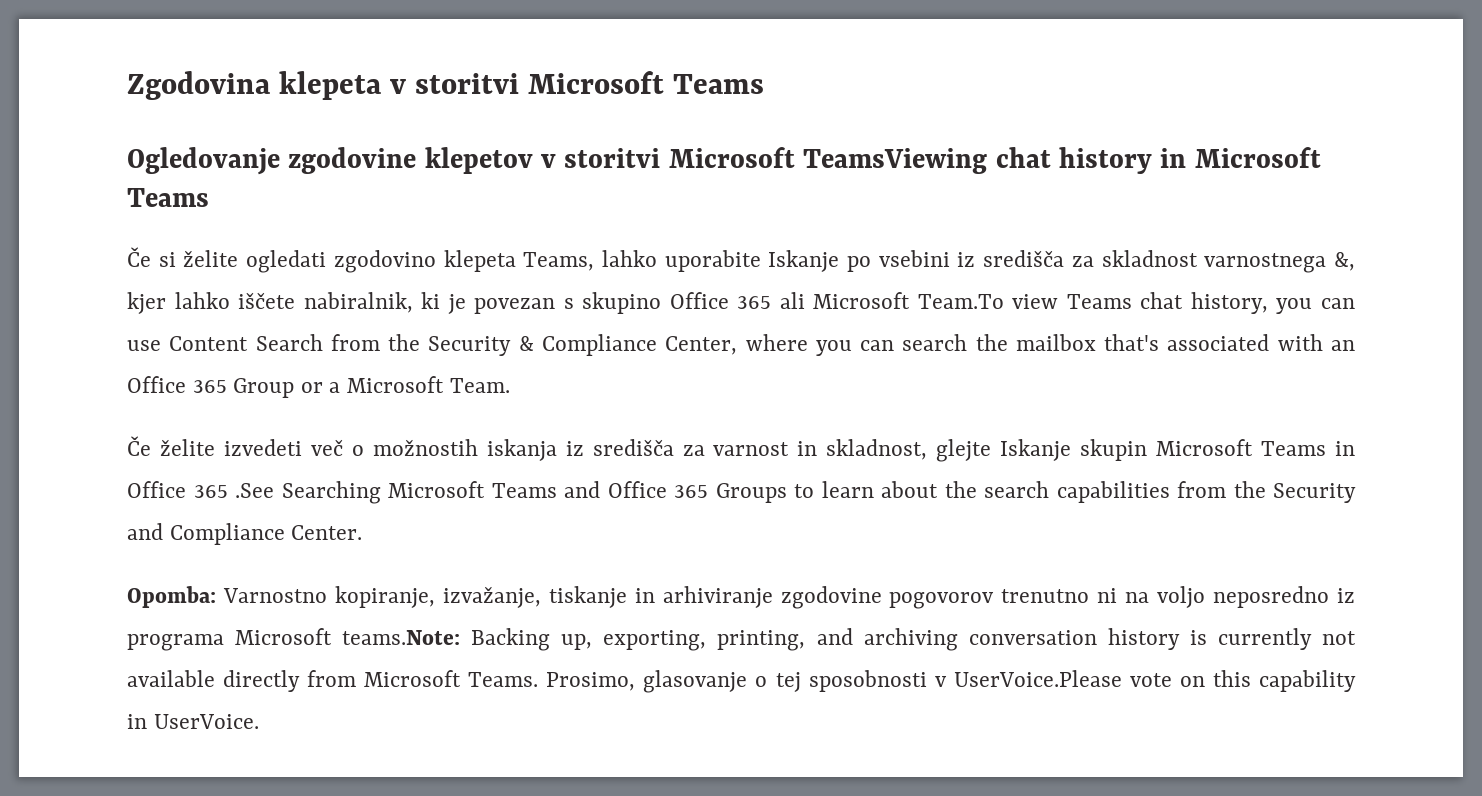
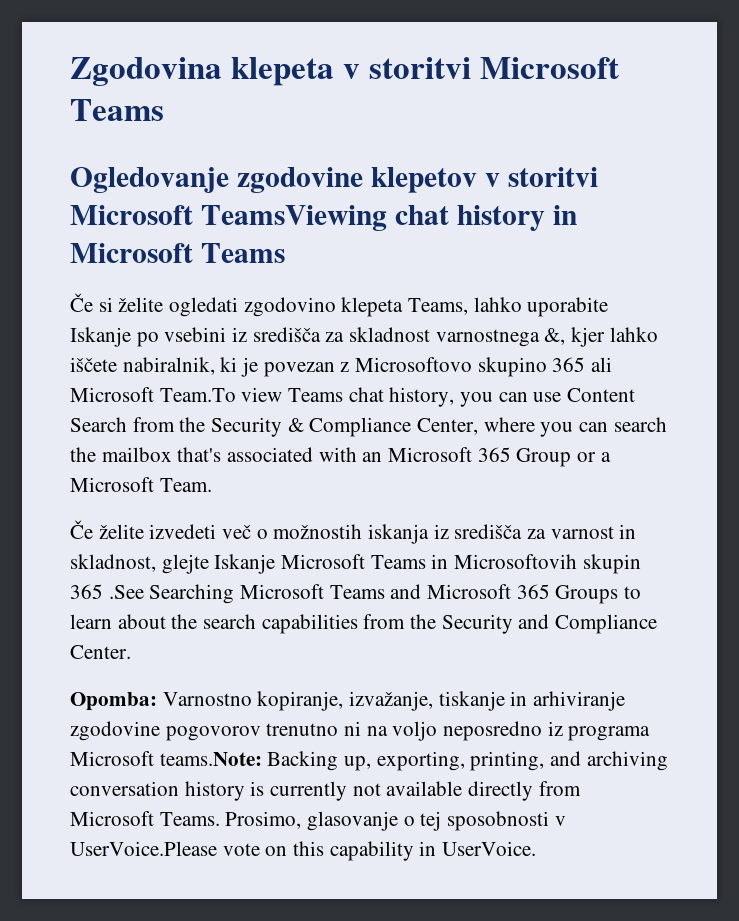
- Če si želite ogledati zgodovino klepeta Teams, lahko uporabite Iskanje po vsebini iz središča za skladnost varnostnega &, kjer lahko iščete nabiralnik, ki je povezan s skupino Office 365 ali Microsoft Team.To view Teams chat history, you can use Content Search from the Security & Compliance Center, where you can search the mailbox that's associated with an Office 365 Group or a Microsoft Team.
+ Če si želite ogledati zgodovino klepeta Teams, lahko uporabite Iskanje po vsebini iz središča za skladnost varnostnega &, kjer lahko iščete nabiralnik, ki je povezan z Microsoftovo skupino 365 ali Microsoft Team.To view Teams chat history, you can use Content Search from the Security & Compliance Center, where you can search the mailbox that's associated with an Microsoft 365 Group or a Microsoft Team.
- Če želite izvedeti več o možnostih iskanja iz središča za varnost in skladnost, glejte Iskanje skupin Microsoft Teams in Office 365 .See Searching Microsoft Teams and Office 365 Groups to learn about the search capabilities from the Security and Compliance Center.
+ Če želite izvedeti več o možnostih iskanja iz središča za varnost in skladnost, glejte Iskanje Microsoft Teams in Microsoftovih skupin 365 .See Searching Microsoft Teams and Microsoft 365 Groups to learn about the search capabilities from the Security and Compliance Center.

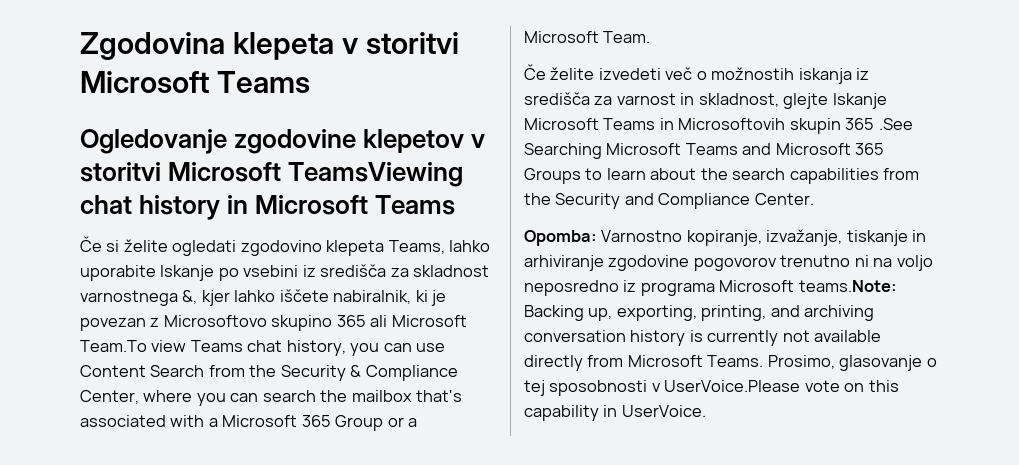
- Če si želite ogledati zgodovino klepeta Teams, lahko uporabite Iskanje po vsebini iz središča za skladnost varnostnega &, kjer lahko iščete nabiralnik, ki je povezan z Microsoftovo skupino 365 ali Microsoft Team.To view Teams chat history, you can use Content Search from the Security & Compliance Center, where you can search the mailbox that's associated with an Microsoft 365 Group or a Microsoft Team.
+ Če si želite ogledati zgodovino klepeta Teams, lahko uporabite Iskanje po vsebini iz središča za skladnost varnostnega &, kjer lahko iščete nabiralnik, ki je povezan z Microsoftovo skupino 365 ali Microsoft Team.To view Teams chat history, you can use Content Search from the Security & Compliance Center, where you can search the mailbox that's associated with a Microsoft 365 Group or a Microsoft Team.

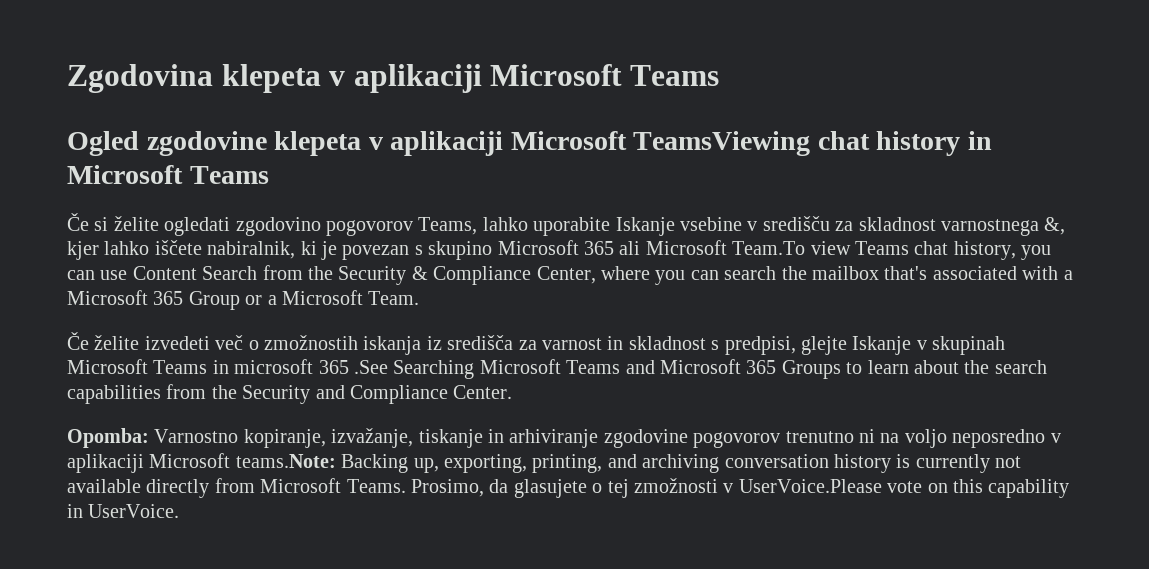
- Zgodovina klepeta v storitvi Microsoft Teams
- Ogledovanje zgodovine klepetov v storitvi Microsoft TeamsViewing chat history in Microsoft Teams
+ Zgodovina klepeta v aplikaciji Microsoft Teams
+ Ogled zgodovine klepeta v aplikaciji Microsoft TeamsViewing chat history in Microsoft Teams
- Če si želite ogledati zgodovino klepeta Teams, lahko uporabite Iskanje po vsebini iz središča za skladnost varnostnega &, kjer lahko iščete nabiralnik, ki je povezan z Microsoftovo skupino 365 ali Microsoft Team.To view Teams chat history, you can use Content Search from the Security & Compliance Center, where you can search the mailbox that's associated with a Microsoft 365 Group or a Microsoft Team.
+ Če si želite ogledati zgodovino pogovorov Teams, lahko uporabite Iskanje vsebine v središču za skladnost varnostnega &, kjer lahko iščete nabiralnik, ki je povezan s skupino Microsoft 365 ali Microsoft Team.To view Teams chat history, you can use Content Search from the Security & Compliance Center, where you can search the mailbox that's associated with a Microsoft 365 Group or a Microsoft Team.
- Če želite izvedeti več o možnostih iskanja iz središča za varnost in skladnost, glejte Iskanje Microsoft Teams in Microsoftovih skupin 365 .See Searching Microsoft Teams and Microsoft 365 Groups to learn about the search capabilities from the Security and Compliance Center.
+ Če želite izvedeti več o zmožnostih iskanja iz središča za varnost in skladnost s predpisi, glejte Iskanje v skupinah Microsoft Teams in microsoft 365 .See Searching Microsoft Teams and Microsoft 365 Groups to learn about the search capabilities from the Security and Compliance Center.
- Opomba: Varnostno kopiranje, izvažanje, tiskanje in arhiviranje zgodovine pogovorov trenutno ni na voljo neposredno iz programa Microsoft teams.Note: Backing up, exporting, printing, and archiving conversation history is currently not available directly from Microsoft Teams.
+ Opomba: Varnostno kopiranje, izvažanje, tiskanje in arhiviranje zgodovine pogovorov trenutno ni na voljo neposredno v aplikaciji Microsoft teams.Note: Backing up, exporting, printing, and archiving conversation history is currently not available directly from Microsoft Teams.
- Prosimo, glasovanje o tej sposobnosti v UserVoice.Please vote on this capability in UserVoice.
+ Prosimo, da glasujete o tej zmožnosti v UserVoice.Please vote on this capability in UserVoice.

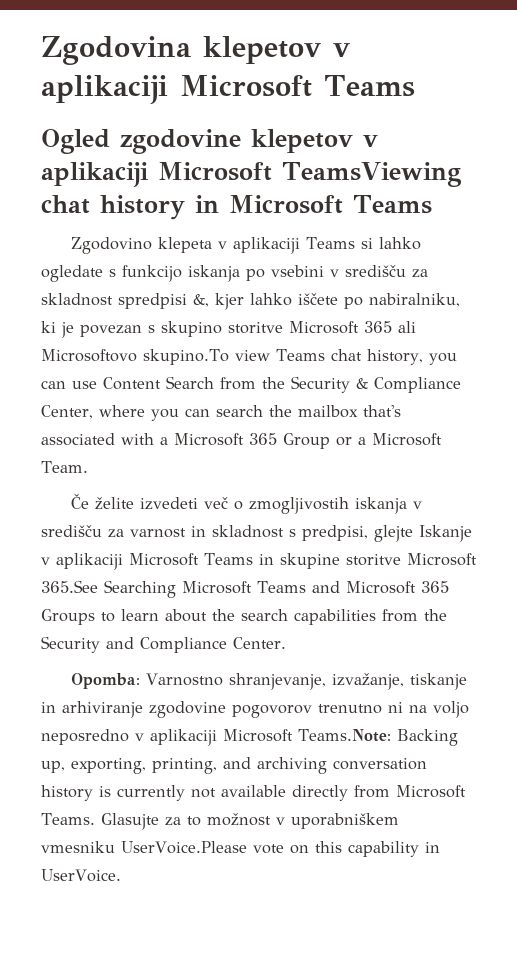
- Zgodovina klepeta v aplikaciji Microsoft Teams
+ Zgodovina klepetov v aplikaciji Microsoft Teams
- Ogled zgodovine klepeta v aplikaciji Microsoft TeamsViewing chat history in Microsoft Teams
+ Ogled zgodovine klepetov v aplikaciji Microsoft TeamsViewing chat history in Microsoft Teams
- Če si želite ogledati zgodovino pogovorov Teams, lahko uporabite Iskanje vsebine v središču za skladnost varnostnega &, kjer lahko iščete nabiralnik, ki je povezan s skupino Microsoft 365 ali Microsoft Team.To view Teams chat history, you can use Content Search from the Security & Compliance Center, where you can search the mailbox that's associated with a Microsoft 365 Group or a Microsoft Team.
+ Zgodovino klepeta v aplikaciji Teams si lahko ogledate s funkcijo iskanja po vsebini v središču za skladnost spredpisi &, kjer lahko iščete po nabiralniku, ki je povezan s skupino storitve Microsoft 365 ali Microsoftovo skupino.To view Teams chat history, you can use Content Search from the Security & Compliance Center, where you can search the mailbox that's associated with a Microsoft 365 Group or a Microsoft Team.
- Če želite izvedeti več o zmožnostih iskanja iz središča za varnost in skladnost s predpisi, glejte Iskanje v skupinah Microsoft Teams in microsoft 365 .See Searching Microsoft Teams and Microsoft 365 Groups to learn about the search capabilities from the Security and Compliance Center.
+ Če želite izvedeti več o zmogljivostih iskanja v središču za varnost in skladnost s predpisi, glejte Iskanje v aplikaciji Microsoft Teams in skupine storitve Microsoft 365.See Searching Microsoft Teams and Microsoft 365 Groups to learn about the search capabilities from the Security and Compliance Center.
- Opomba: Varnostno kopiranje, izvažanje, tiskanje in arhiviranje zgodovine pogovorov trenutno ni na voljo neposredno v aplikaciji Microsoft teams.Note: Backing up, exporting, printing, and archiving conversation history is currently not available directly from Microsoft Teams.
+ Opomba: Varnostno shranjevanje, izvažanje, tiskanje in arhiviranje zgodovine pogovorov trenutno ni na voljo neposredno v aplikaciji Microsoft Teams.Note: Backing up, exporting, printing, and archiving conversation history is currently not available directly from Microsoft Teams.
- Prosimo, da glasujete o tej zmožnosti v UserVoice.Please vote on this capability in UserVoice.
+ Glasujte za to možnost v uporabniškem vmesniku UserVoice.Please vote on this capability in UserVoice.

